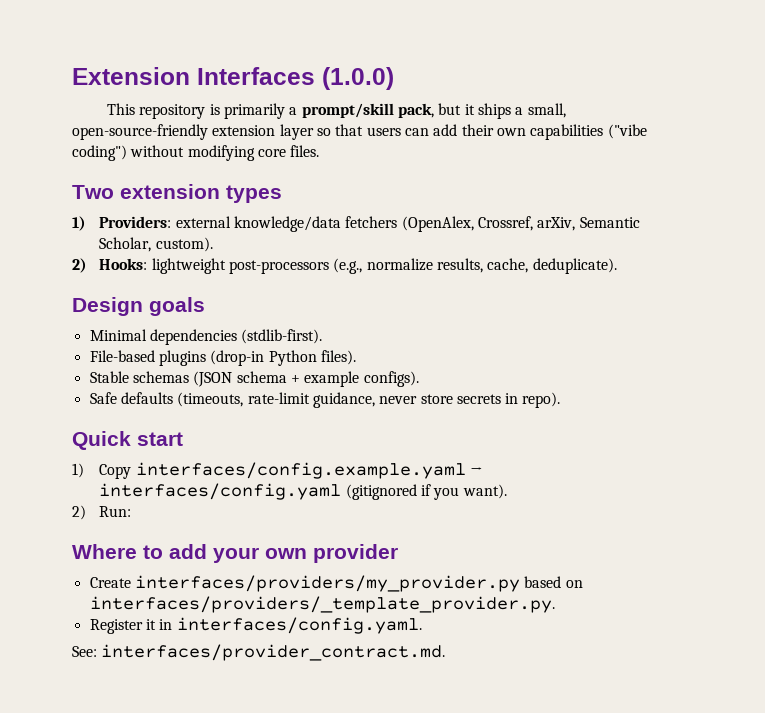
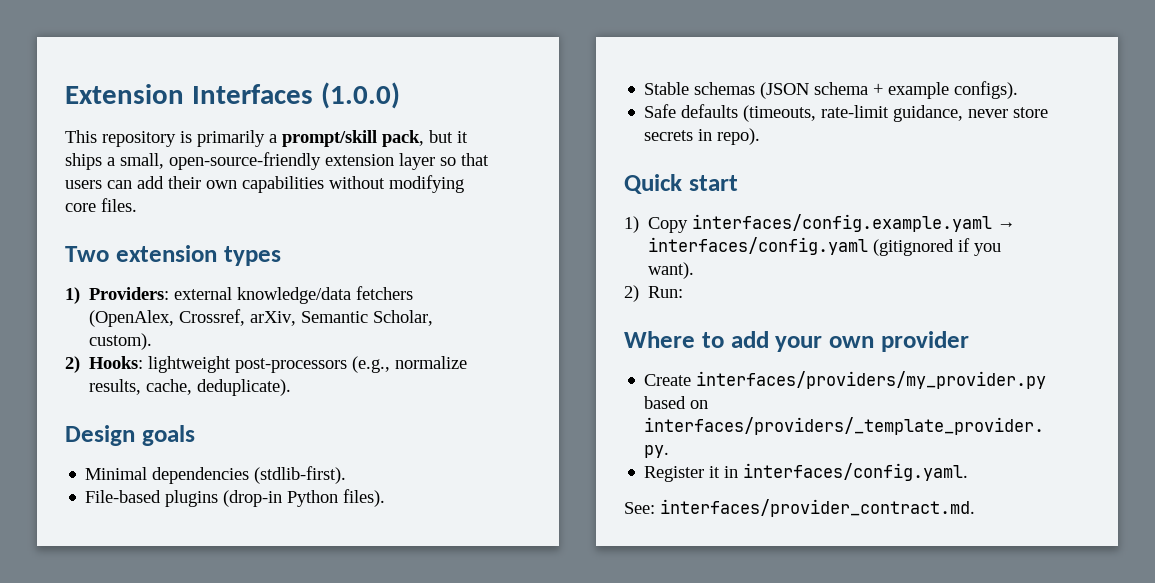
- This repository is primarily a prompt/skill pack, but it ships a small, open-source-friendly extension layer so that users can add their own capabilities ("vibe coding") without modifying core files.
+ This repository is primarily a prompt/skill pack, but it ships a small, open-source-friendly extension layer so that users can add their own capabilities without modifying core files.

